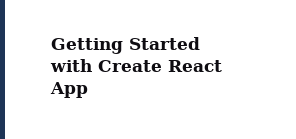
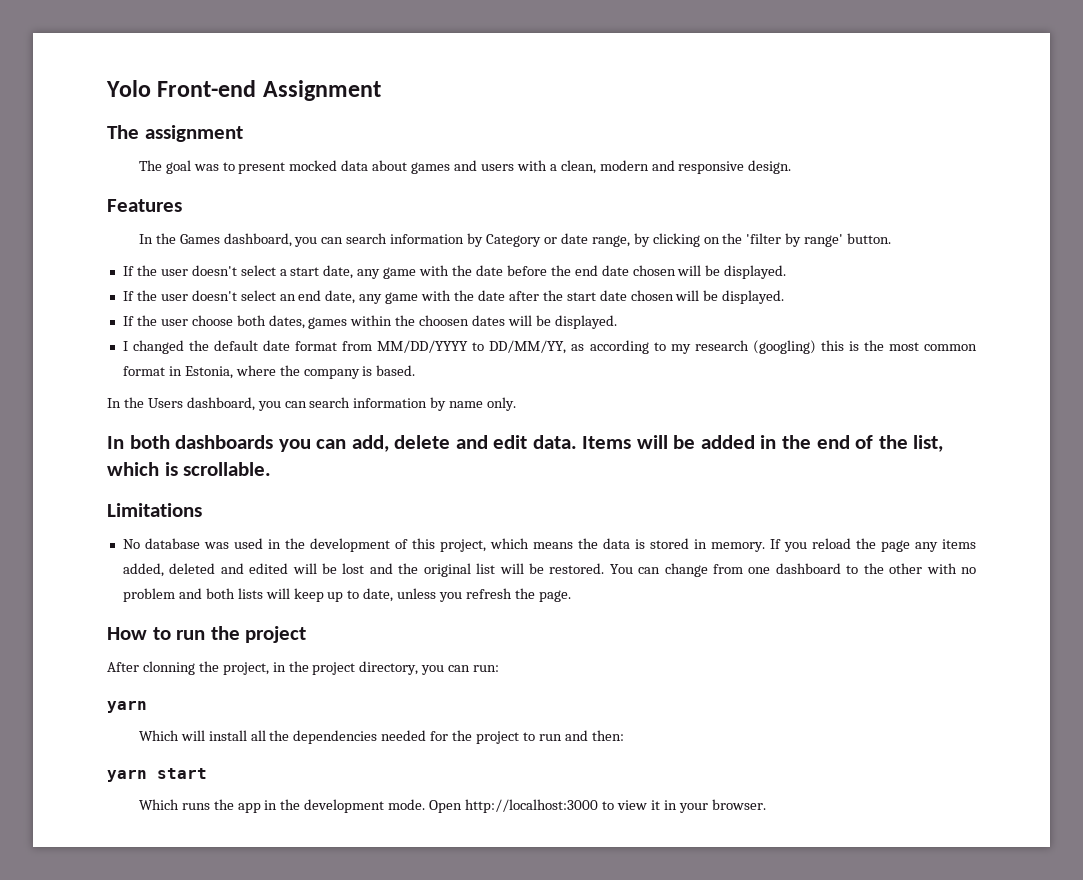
- Getting Started with Create React App
+ Yolo Front-end Assignment
+ The assignment
+ The goal was to present mocked data about games and users with a clean, modern and responsive design.
+ Features
+ In the Games dashboard, you can search information by Category or date range, by clicking on the 'filter by range' button.
+ If the user doesn't select a start date, any game with the date before the end date chosen will be displayed.
+ If the user doesn't select an end date, any game with the date after the start date chosen will be displayed.
+ If the user choose both dates, games within the choosen dates will be displayed.
+ I changed the default date format from MM/DD/YYYY to DD/MM/YY, as according to my research (googling) this is the most common format in Estonia, where the company is based.
+ In the Users dashboard, you can search information by name only.
+ In both dashboards you can add, delete and edit data. Items will be added in the end of the list, which is scrollable.
+ Limitations
+ No database was used in the development of this project, which means the data is stored in memory. If you reload the page any items added, deleted and edited will be lost and the original list will be restored. You can change from one dashboard to the other with no problem and both lists will keep up to date, unless you refresh the page.
+ How to run the project
+ After clonning the project, in the project directory, you can run:
+ yarn
+ Which will install all the dependencies needed for the project to run and then:
+ yarn start
+ Which runs the app in the development mode. Open http://localhost:3000 to view it in your browser.

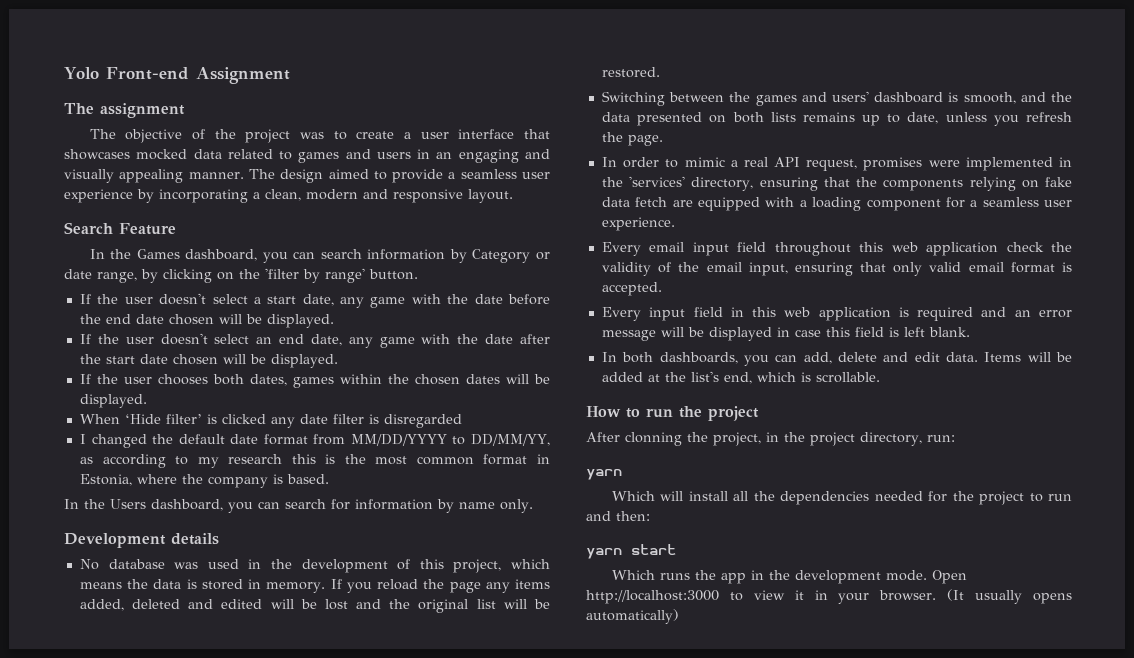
- The goal was to present mocked data about games and users with a clean, modern and responsive design.
- Features
+ The objective of the project was to create a user interface that showcases mocked data related to games and users in an engaging and visually appealing manner. The design aimed to provide a seamless user experience by incorporating a clean, modern and responsive layout.
+ Search Feature
- If the user choose both dates, games within the choosen dates will be displayed.
+ If the user chooses both dates, games within the chosen dates will be displayed.
+ When ‘Hide filter’ is clicked any date filter is disregarded
- I changed the default date format from MM/DD/YYYY to DD/MM/YY, as according to my research (googling) this is the most common format in Estonia, where the company is based.
+ I changed the default date format from MM/DD/YYYY to DD/MM/YY, as according to my research this is the most common format in Estonia, where the company is based.
- In the Users dashboard, you can search information by name only.
+ In the Users dashboard, you can search for information by name only.
- In both dashboards you can add, delete and edit data. Items will be added in the end of the list, which is scrollable.
- Limitations
+ Development details
- If you reload the page any items added, deleted and edited will be lost and the original list will be restored. You can change from one dashboard to the other with no problem and both lists will keep up to date, unless you refresh the page.
+ If you reload the page any items added, deleted and edited will be lost and the original list will be restored.
+ Switching between the games and users' dashboard is smooth, and the data presented on both lists remains up to date, unless you refresh the page.
+ In order to mimic a real API request, promises were implemented in the 'services' directory, ensuring that the components relying on fake data fetch are equipped with a loading component for a seamless user experience.
+ Every email input field throughout this web application check the validity of the email input, ensuring that only valid email format is accepted.
+ Every input field in this web application is required and an error message will be displayed in case this field is left blank.
+ In both dashboards, you can add, delete and edit data. Items will be added at the list's end, which is scrollable.
- After clonning the project, in the project directory, you can run:
+ After clonning the project, in the project directory, run:
+ (It usually opens automatically)

